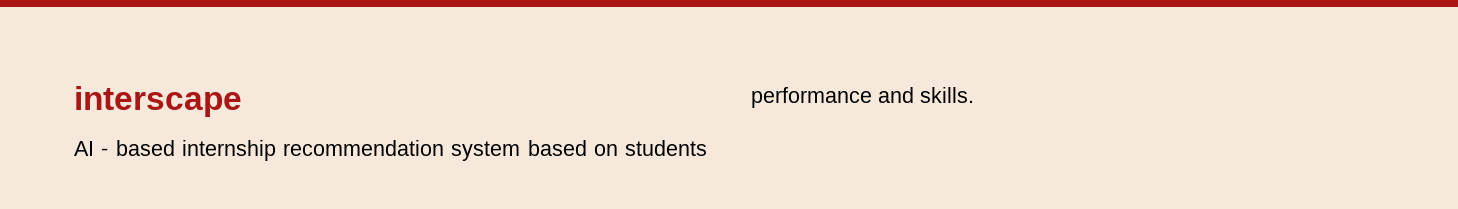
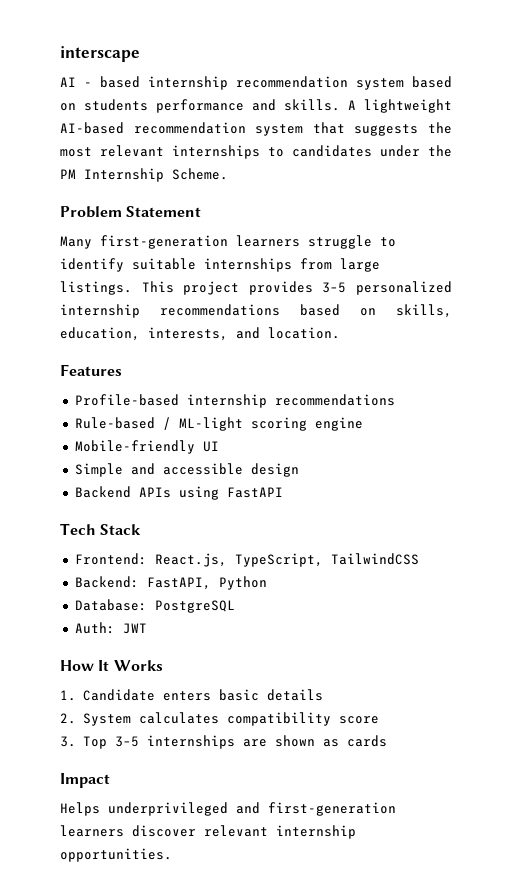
+ A lightweight AI-based recommendation system that suggests the most relevant internships to candidates under the PM Internship Scheme.
+ Problem Statement
+ Many first-generation learners struggle to identify suitable internships from large listings. This project provides 3–5 personalized internship recommendations based on skills, education, interests, and location.
+ Features
+ Profile-based internship recommendations
+ Rule-based / ML-light scoring engine
+ Mobile-friendly UI
+ Simple and accessible design
+ Backend APIs using FastAPI
+ Tech Stack
+ Frontend: React.js, TypeScript, TailwindCSS
+ Backend: FastAPI, Python
+ Database: PostgreSQL
+ Auth: JWT
+ How It Works
+ 1. Candidate enters basic details
+ 2. System calculates compatibility score
+ 3. Top 3–5 internships are shown as cards
+ Impact
+ Helps underprivileged and first-generation learners discover relevant internship opportunities.

